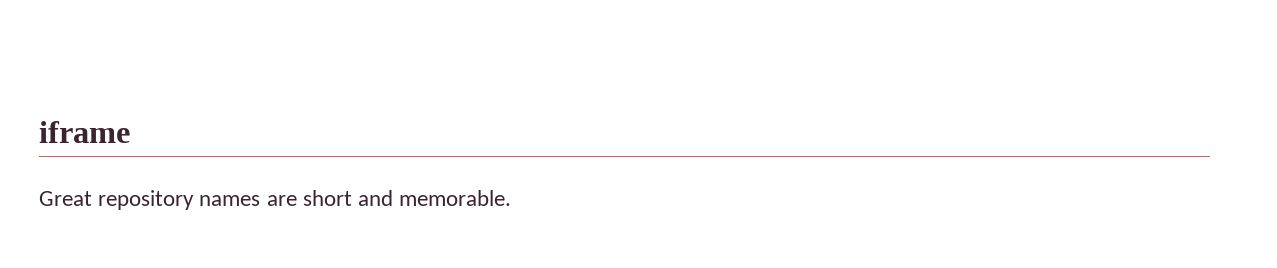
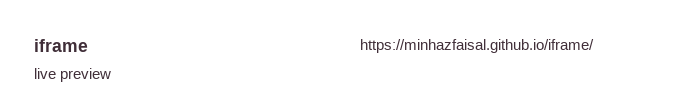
- Great repository names are short and memorable.
+ live preview https://minhazfaisal.github.io/iframe/

